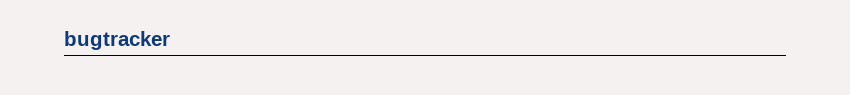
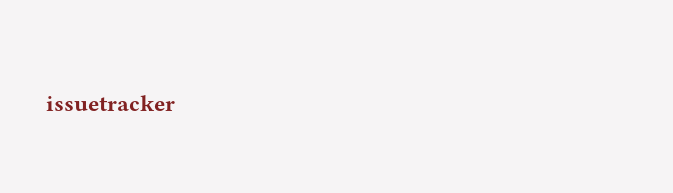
- bugtracker
+ issuetracker

